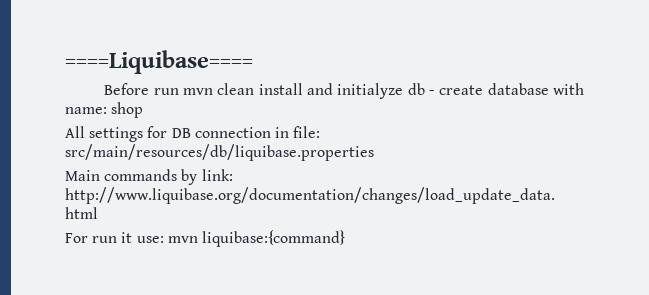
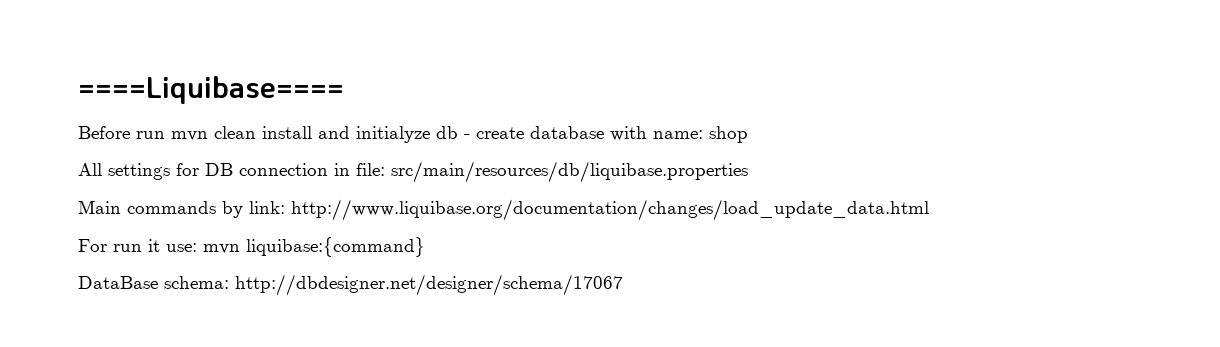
+ DataBase schema: http://dbdesigner.net/designer/schema/17067

